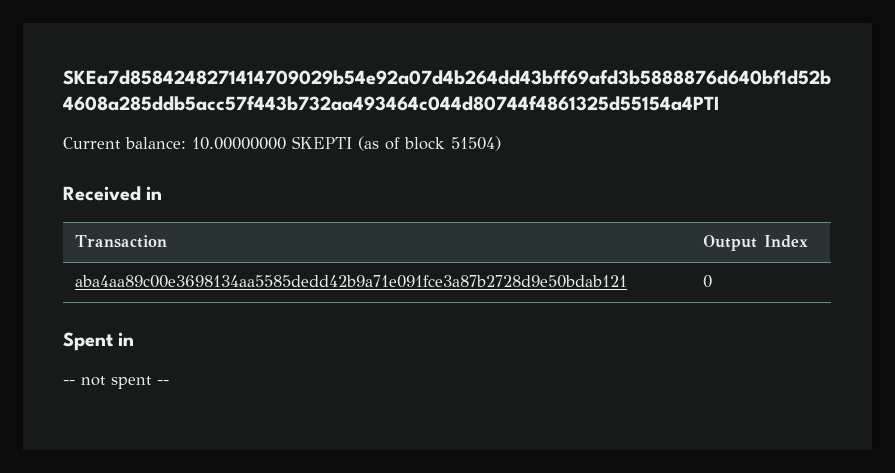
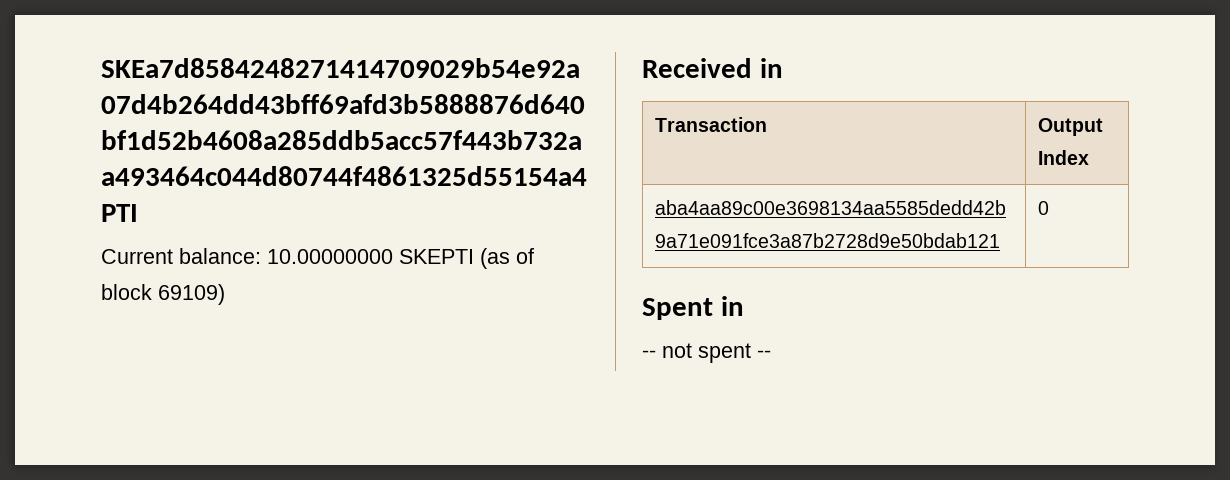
- Current balance: 10.00000000 SKEPTI (as of block 51504)
+ Current balance: 10.00000000 SKEPTI (as of block 69109)

